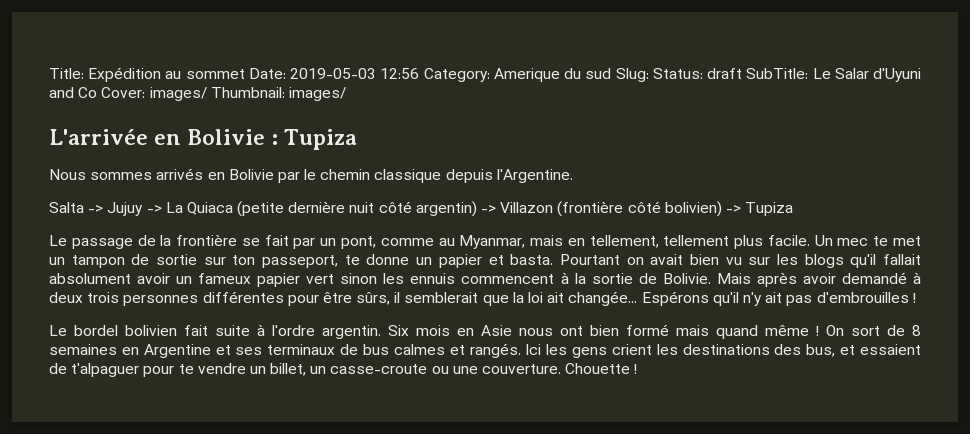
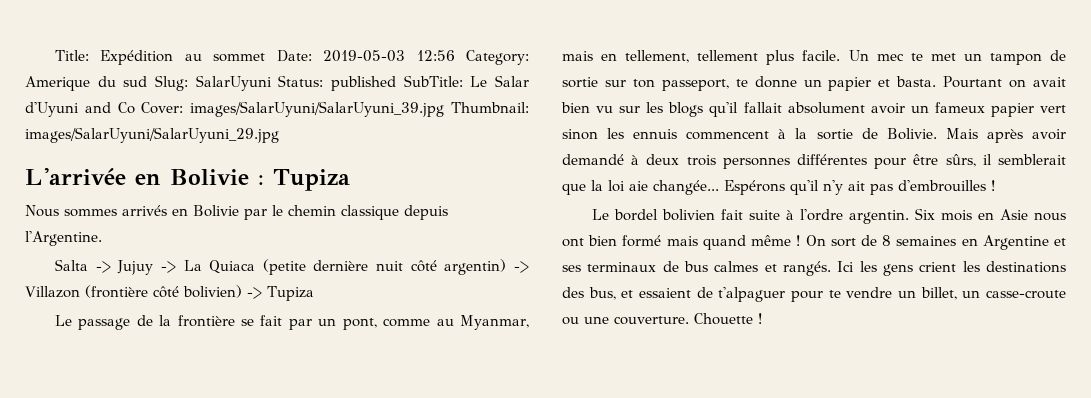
- Title: Expédition au sommet Date: 2019-05-03 12:56 Category: Amerique du sud Slug: Status: draft SubTitle: Le Salar d'Uyuni and Co Cover: images/ Thumbnail: images/
+ Title: Expédition au sommet Date: 2019-05-03 12:56 Category: Amerique du sud Slug: SalarUyuni Status: published SubTitle: Le Salar d'Uyuni and Co Cover: images/SalarUyuni/SalarUyuni_39.jpg Thumbnail: images/SalarUyuni/SalarUyuni_29.jpg
- Mais après avoir demandé à deux trois personnes différentes pour être sûrs, il semblerait que la loi ait changée...
+ Mais après avoir demandé à deux trois personnes différentes pour être sûrs, il semblerait que la loi aie changée...

